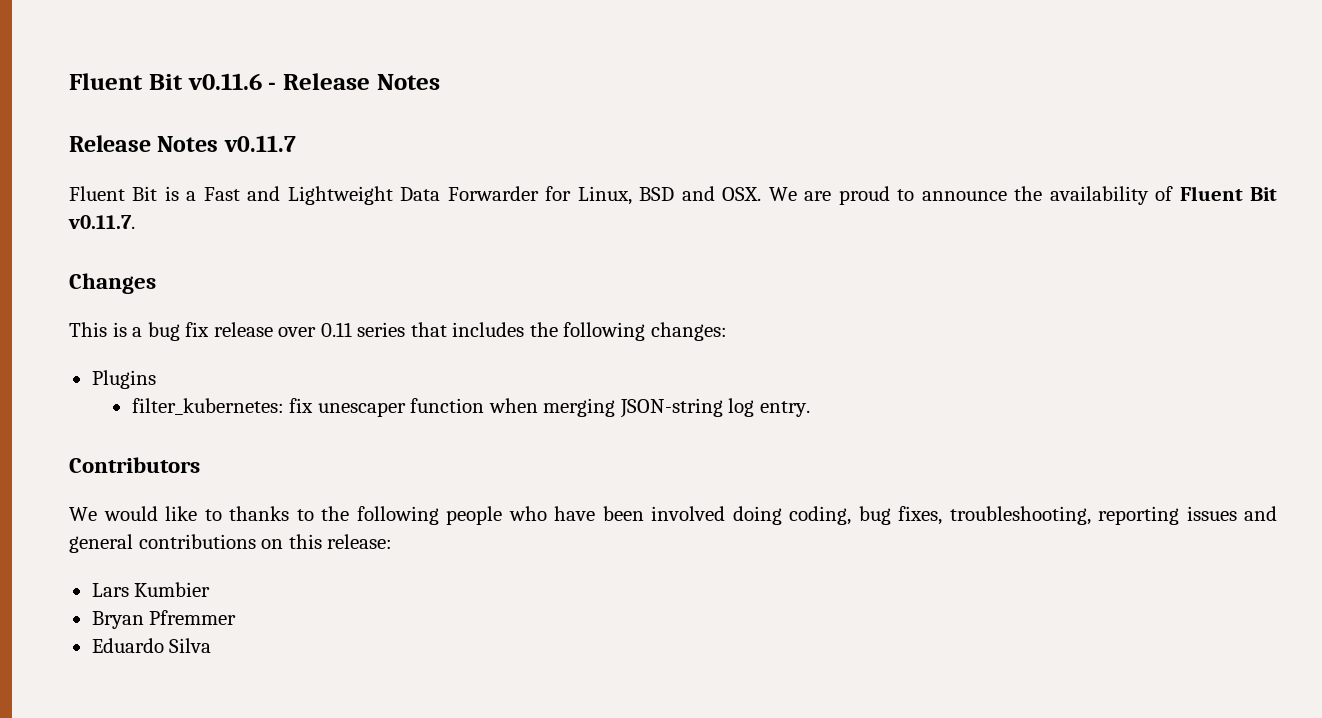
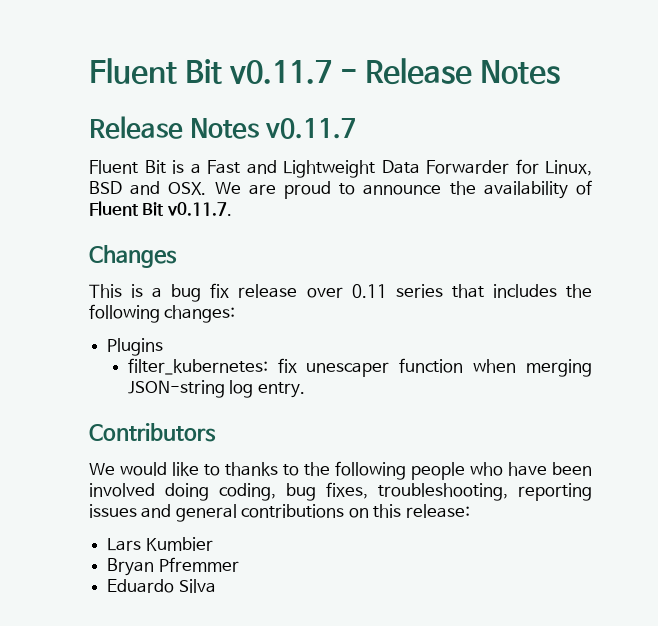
- Fluent Bit v0.11.6 - Release Notes
+ Fluent Bit v0.11.7 - Release Notes

